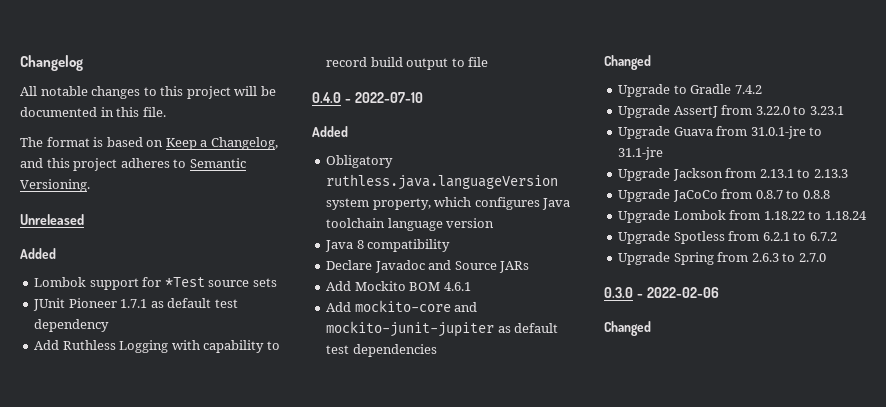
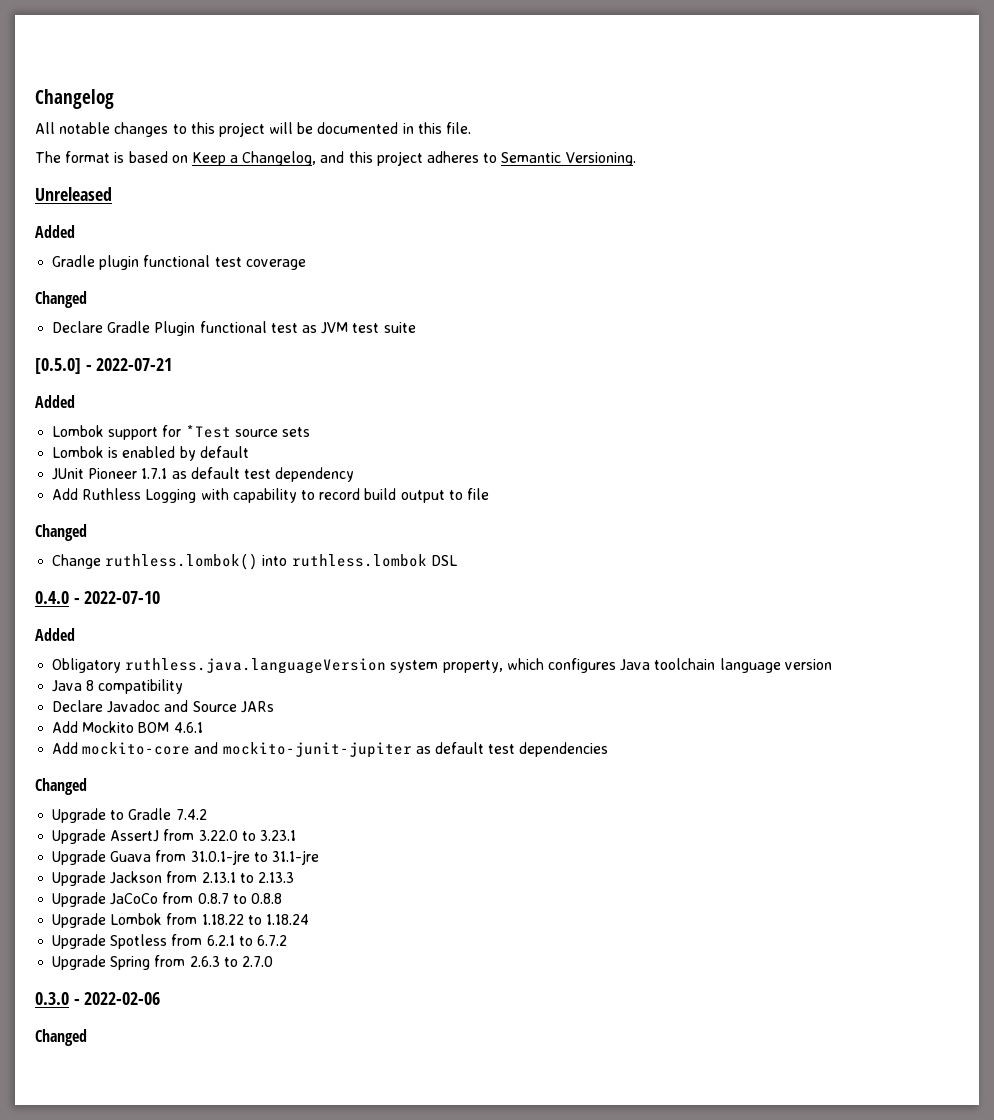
+ Gradle plugin functional test coverage
+ Changed
+ Declare Gradle Plugin functional test as JVM test suite
+ [0.5.0] - 2022-07-21
+ Added
+ Lombok is enabled by default
  Add Ruthless Logging with capability to record build output to file
+ Changed
+ Change ruthless.lombok() into ruthless.lombok DSL

